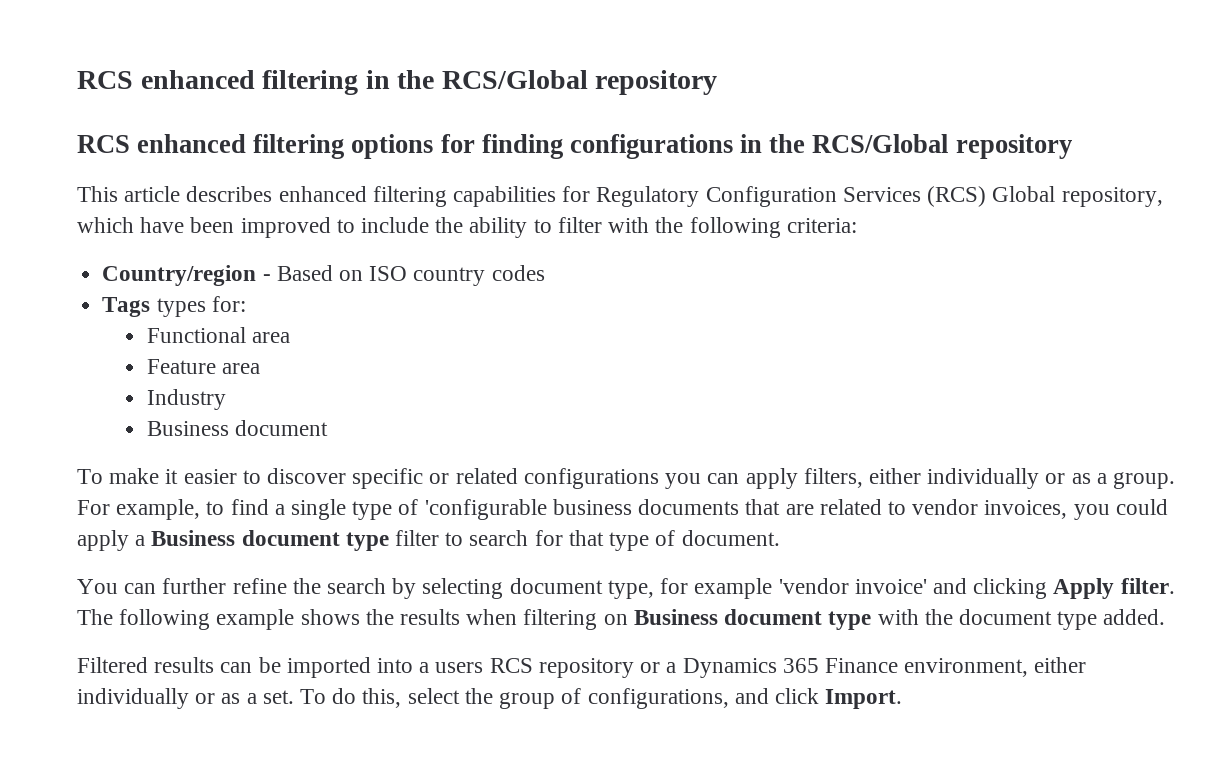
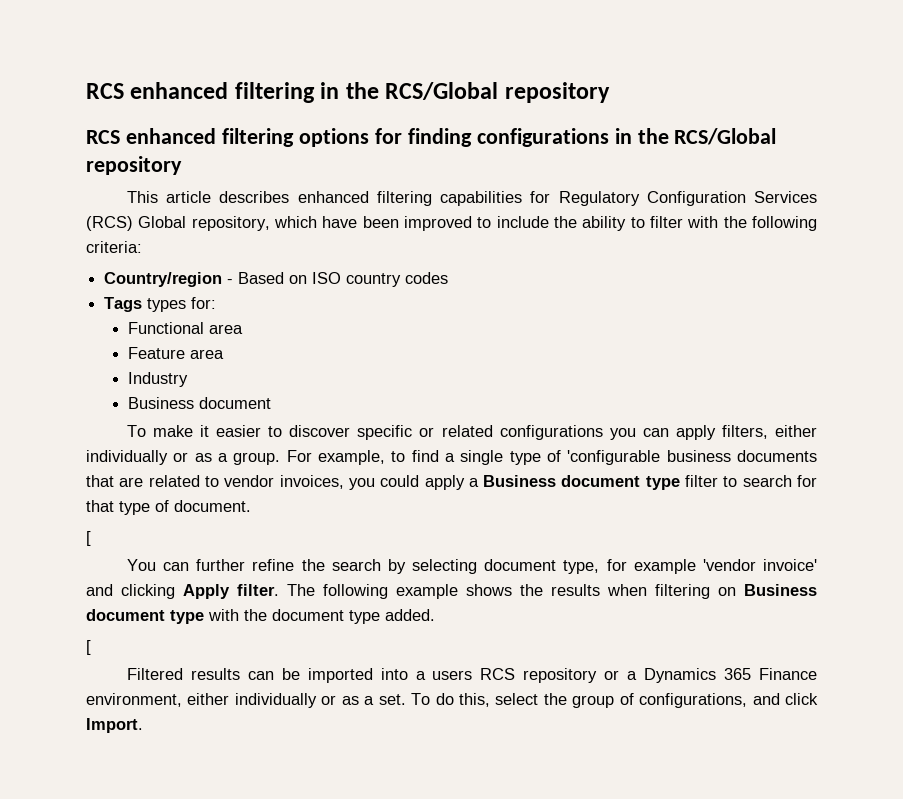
  For example, to find a single type of 'configurable business documents that are related to vendor invoices, you could apply a Business document type filter to search for that type of document.
+ [
  The following example shows the results when filtering on Business document type with the document type added.
+ [

